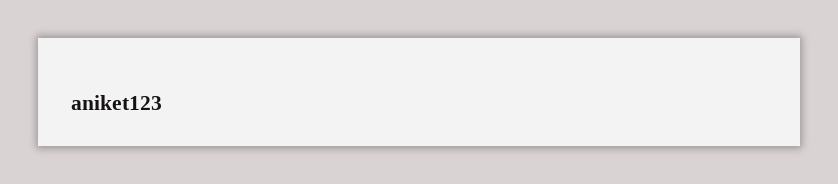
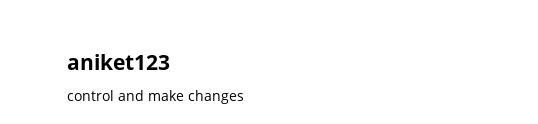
+ control and make changes

